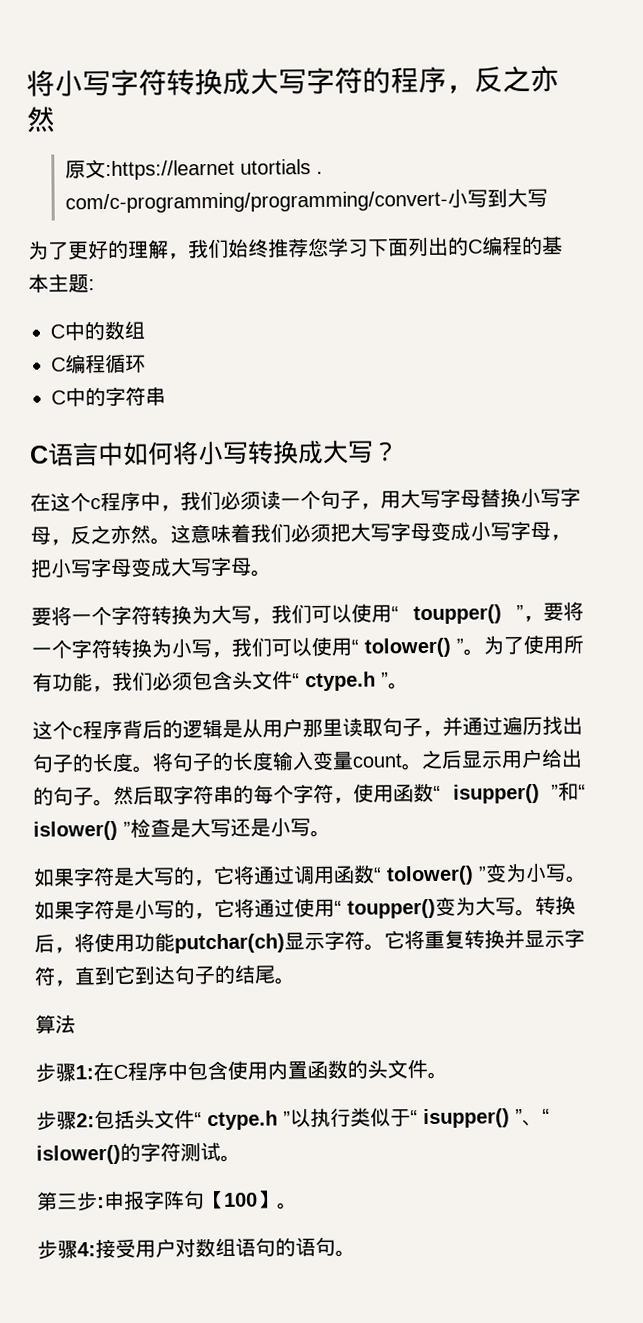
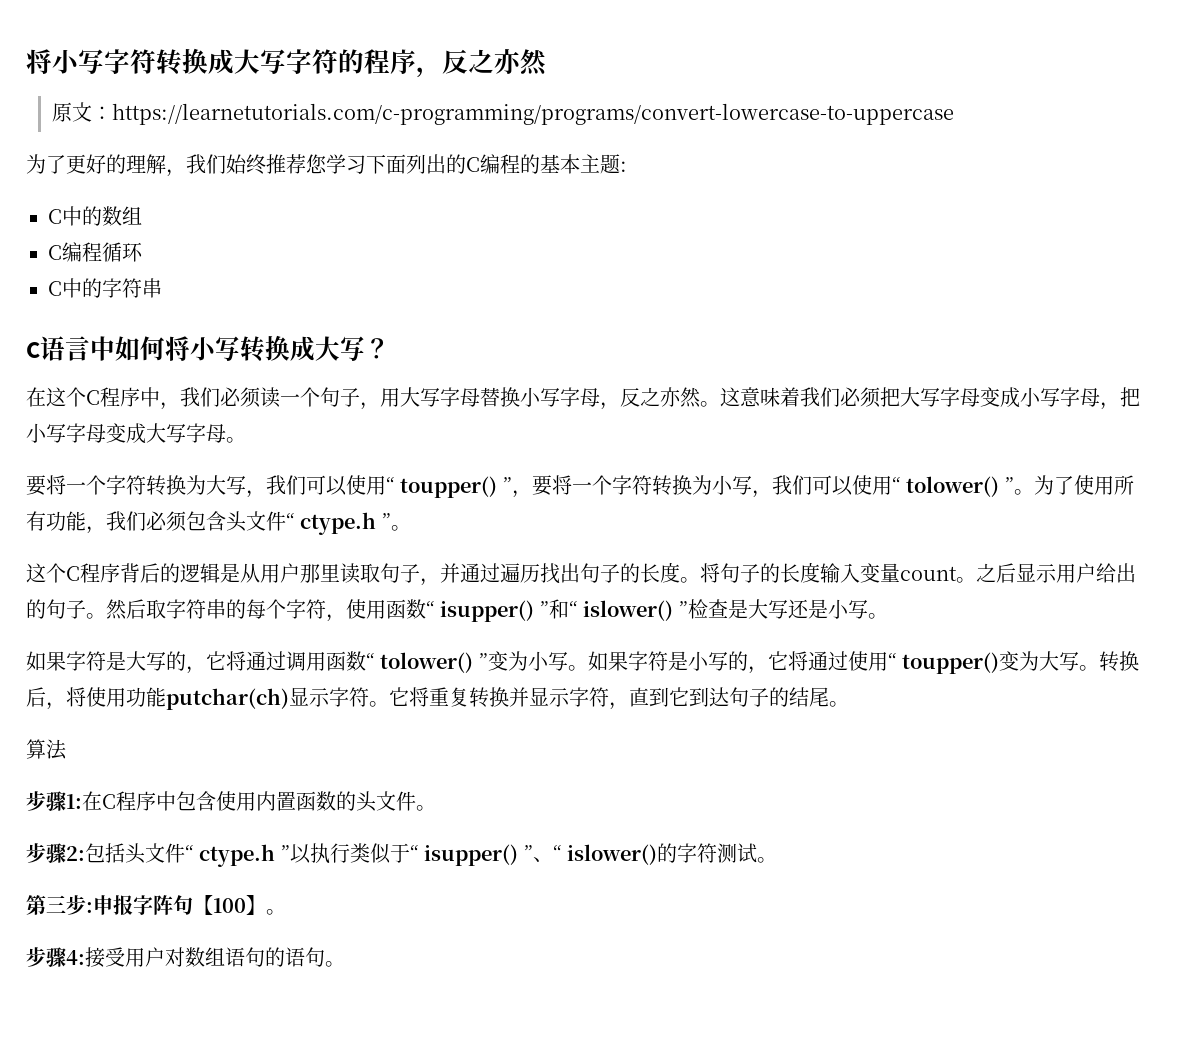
- 原文:https://learnet utortials . com/c-programming/programming/convert-小写到大写
+ 原文：https://learnetutorials.com/c-programming/programs/convert-lowercase-to-uppercase
- 在这个c程序中，我们必须读一个句子，用大写字母替换小写字母，反之亦然。
+ 在这个C程序中，我们必须读一个句子，用大写字母替换小写字母，反之亦然。
- 这个c程序背后的逻辑是从用户那里读取句子，并通过遍历找出句子的长度。
+ 这个C程序背后的逻辑是从用户那里读取句子，并通过遍历找出句子的长度。

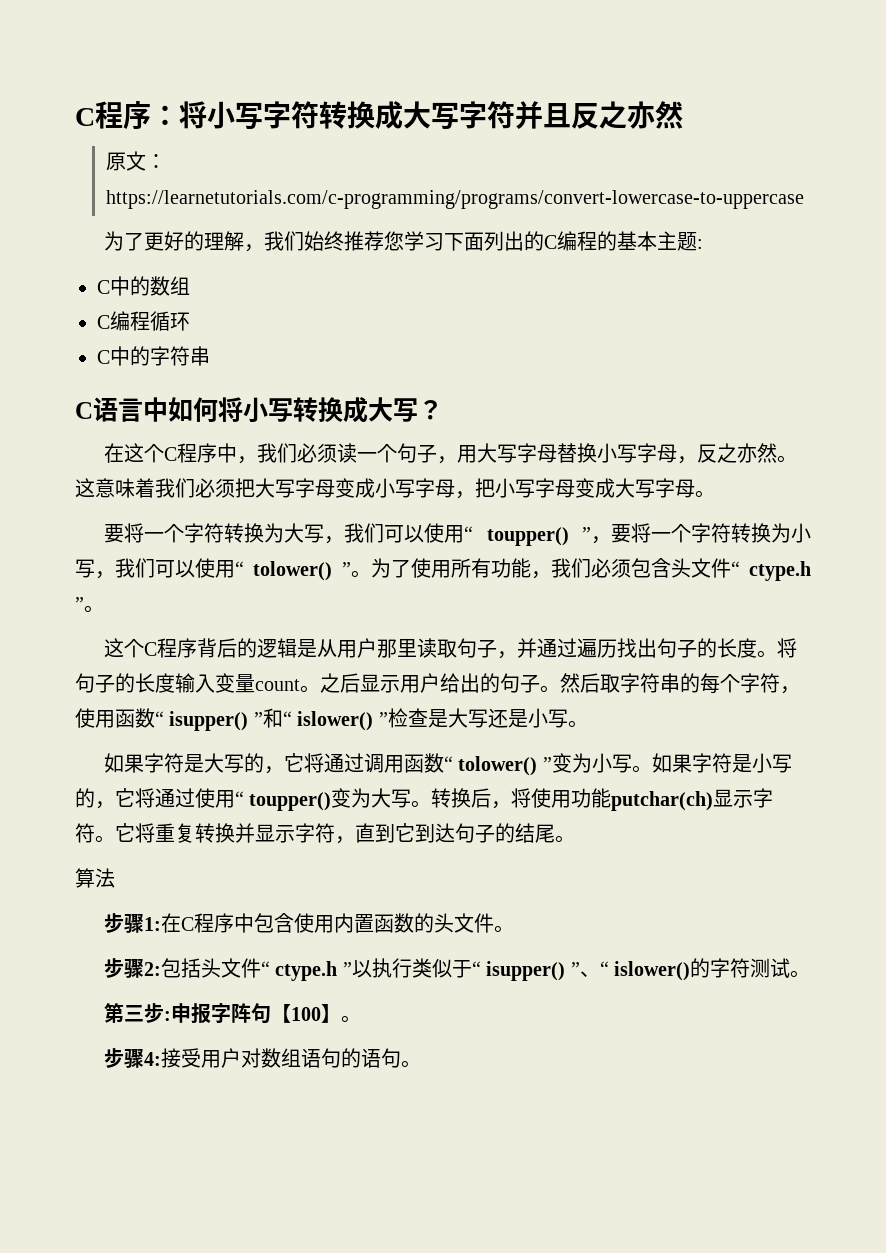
- 将小写字符转换成大写字符的程序，反之亦然
+ C程序：将小写字符转换成大写字符并且反之亦然

